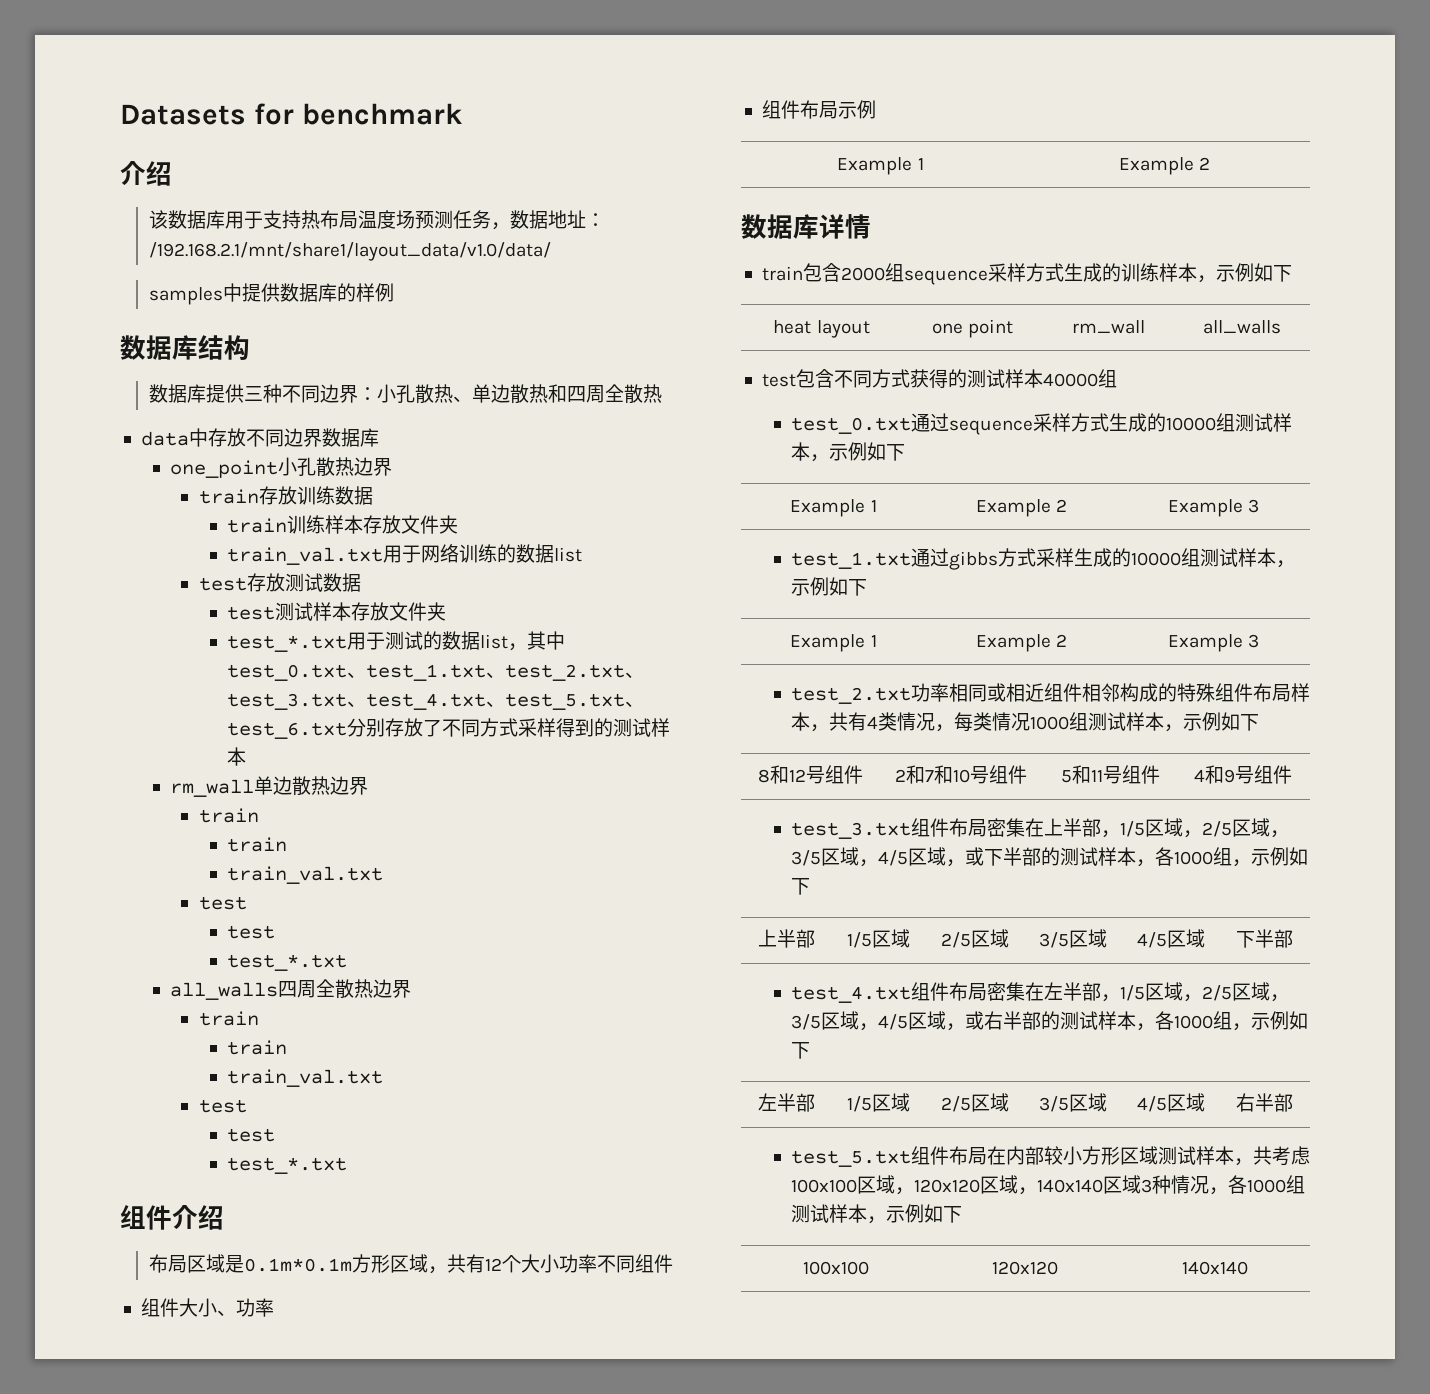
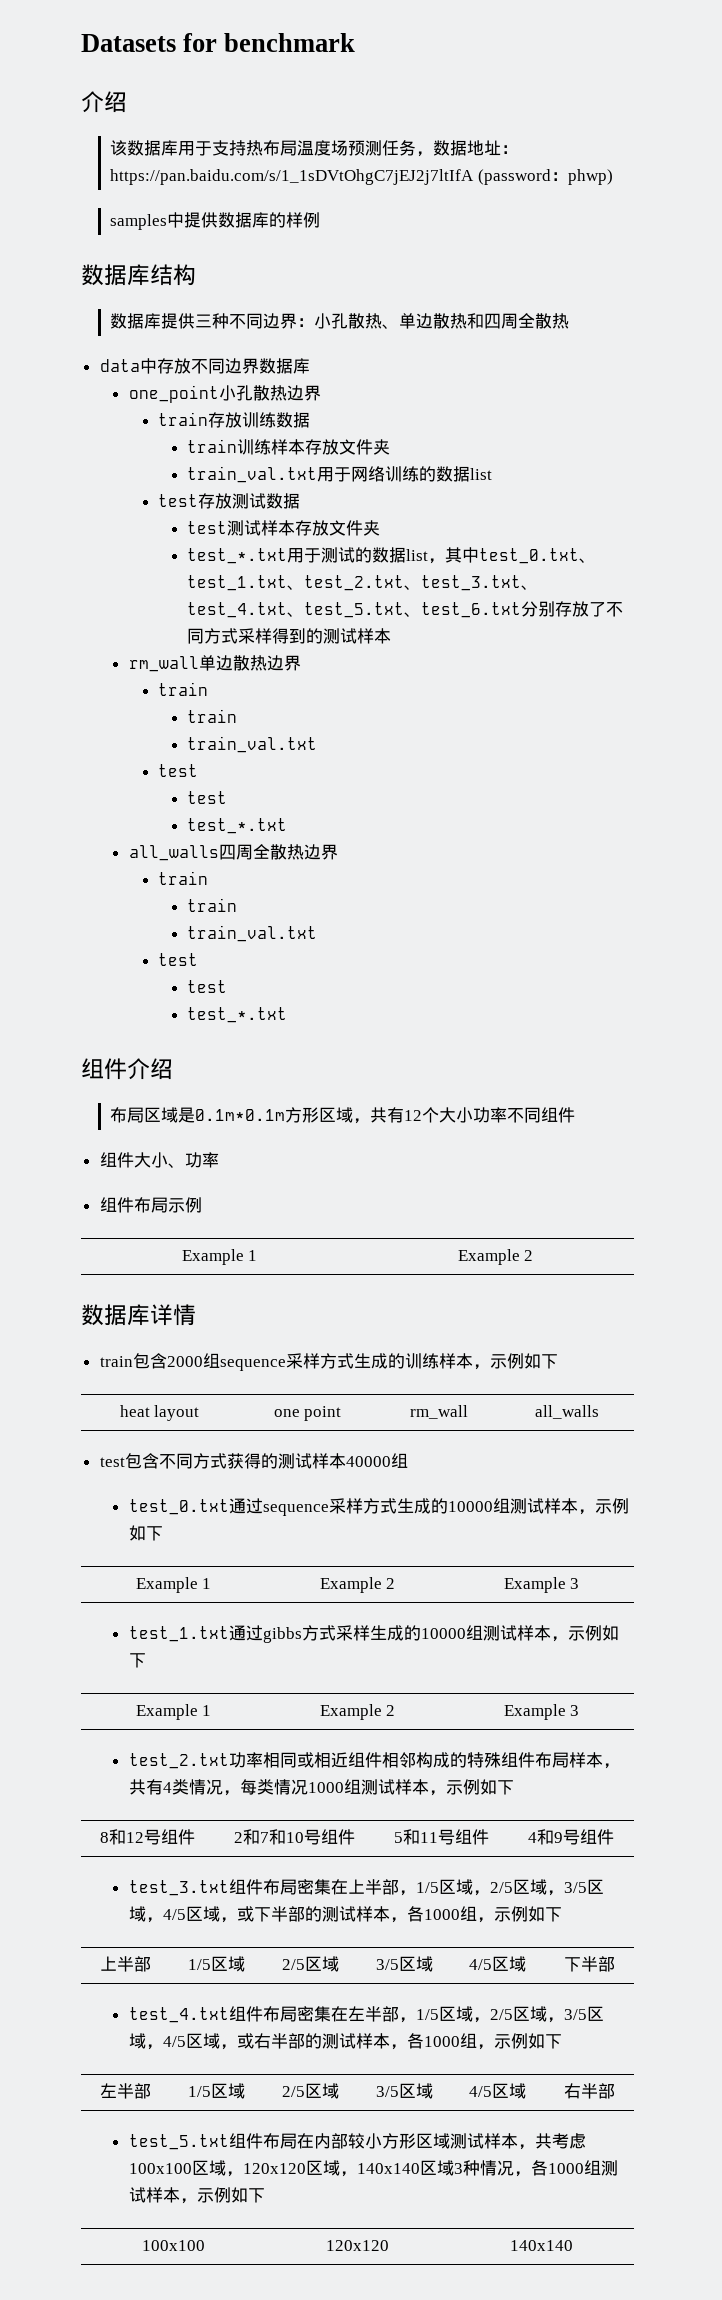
- 该数据库用于支持热布局温度场预测任务，数据地址：/192.168.2.1/mnt/share1/layout_data/v1.0/data/
+ 该数据库用于支持热布局温度场预测任务，数据地址：https://pan.baidu.com/s/1_1sDVtOhgC7jEJ2j7ltIfA (password：phwp)

